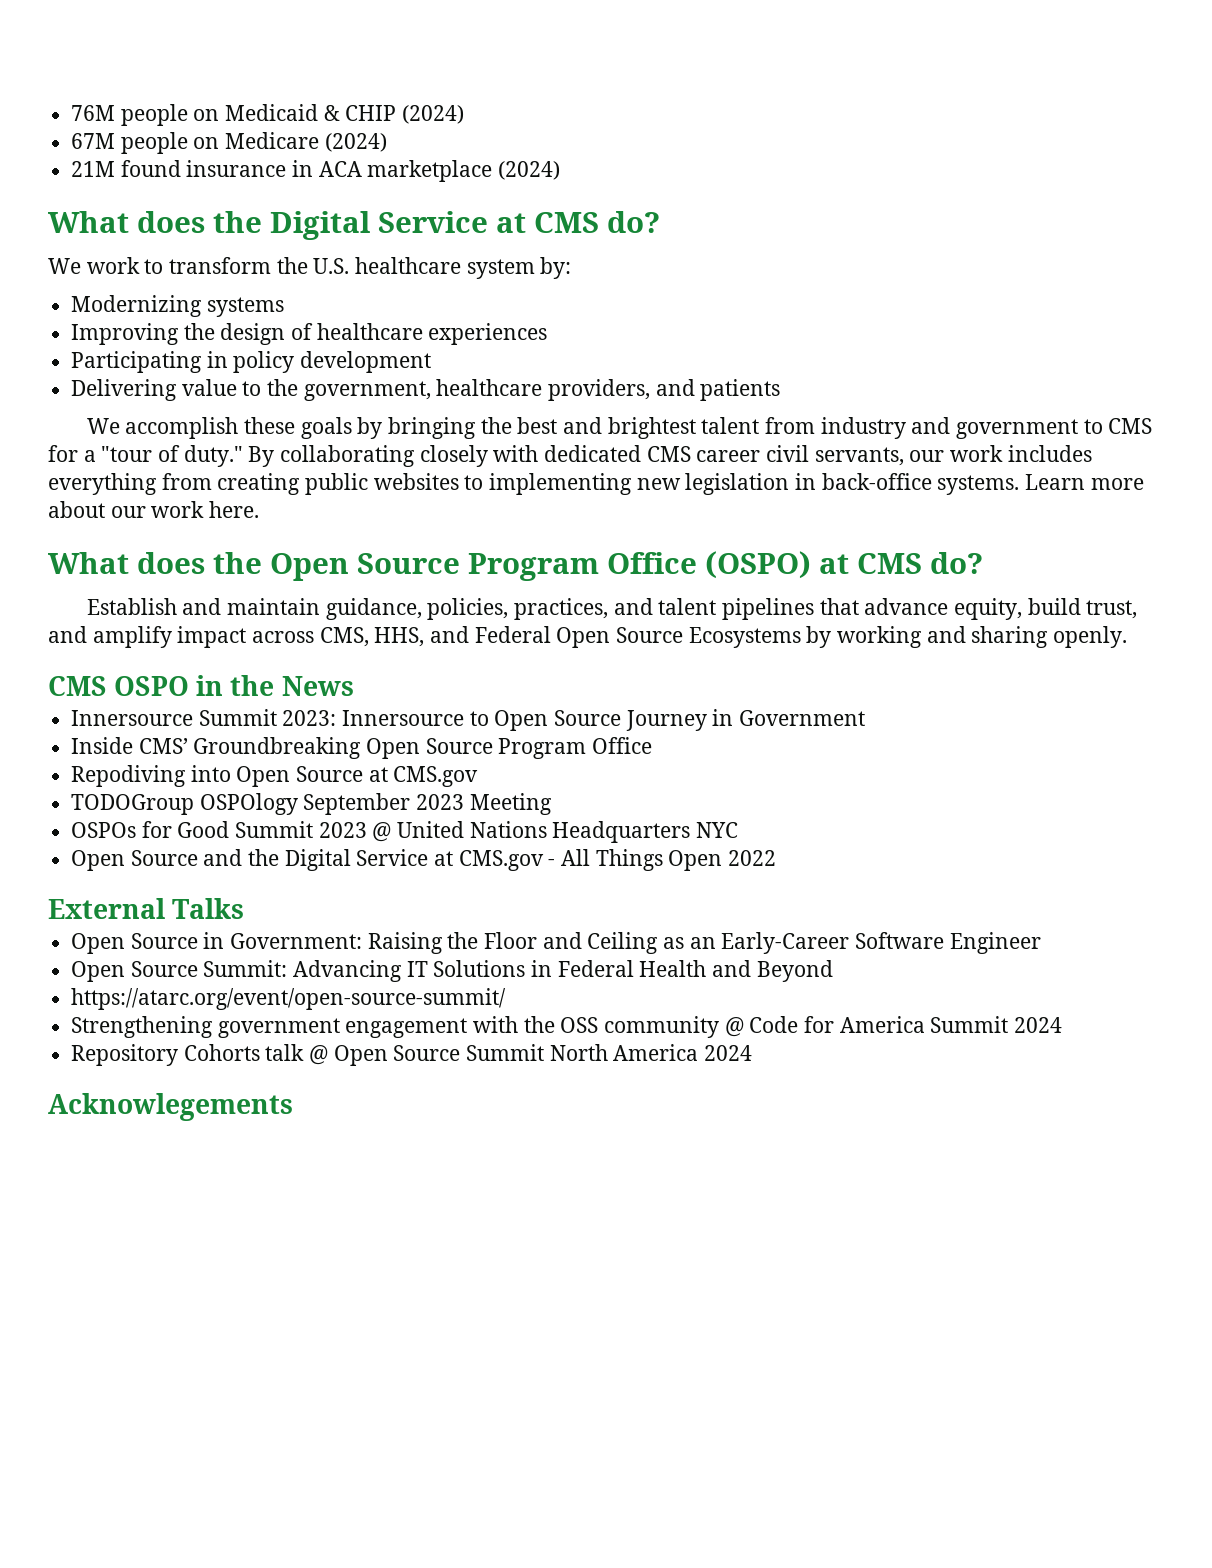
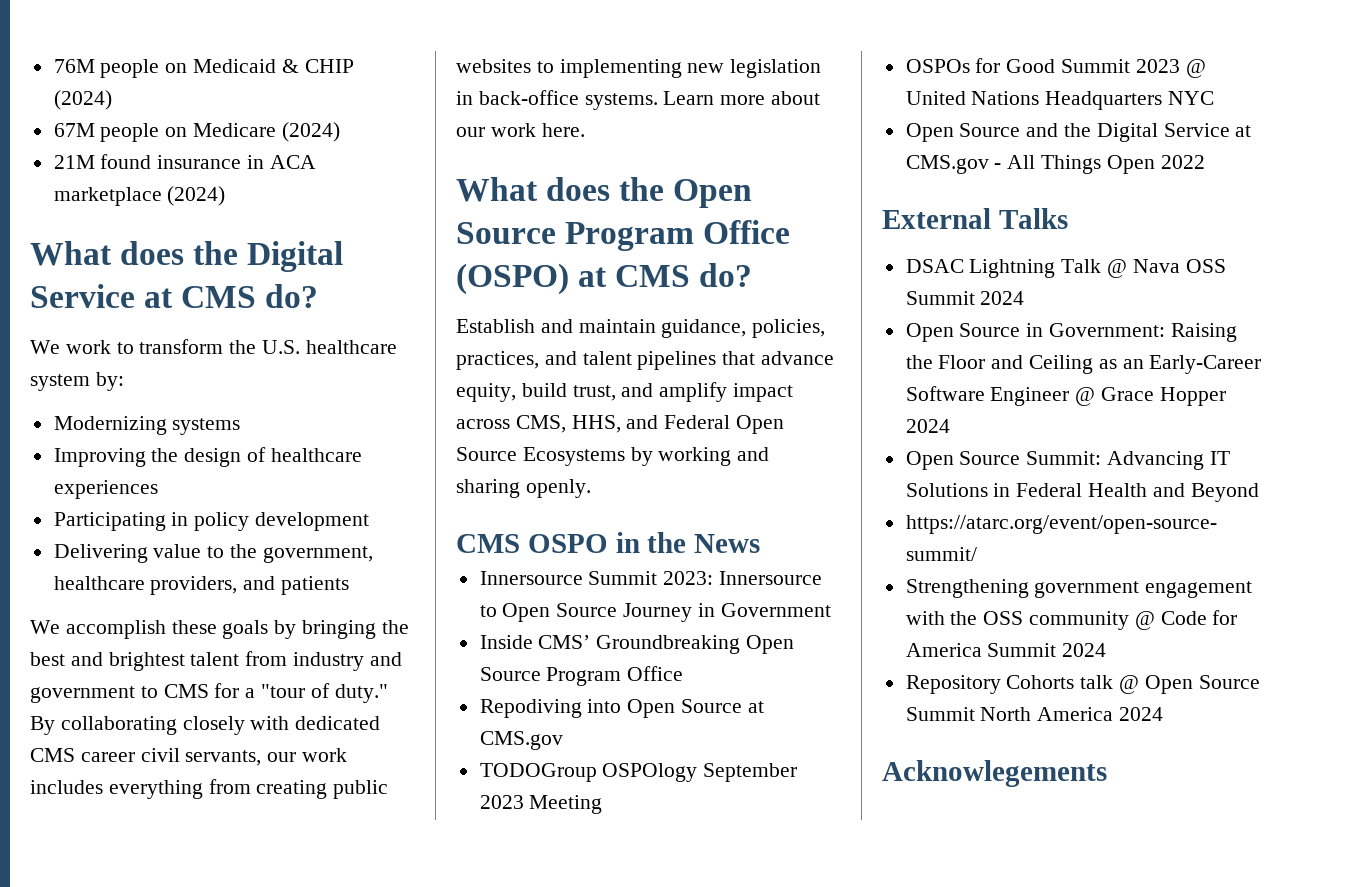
+ DSAC Lightning Talk @ Nava OSS Summit 2024
- Open Source in Government: Raising the Floor and Ceiling as an Early-Career Software Engineer
+ Open Source in Government: Raising the Floor and Ceiling as an Early-Career Software Engineer @ Grace Hopper 2024

